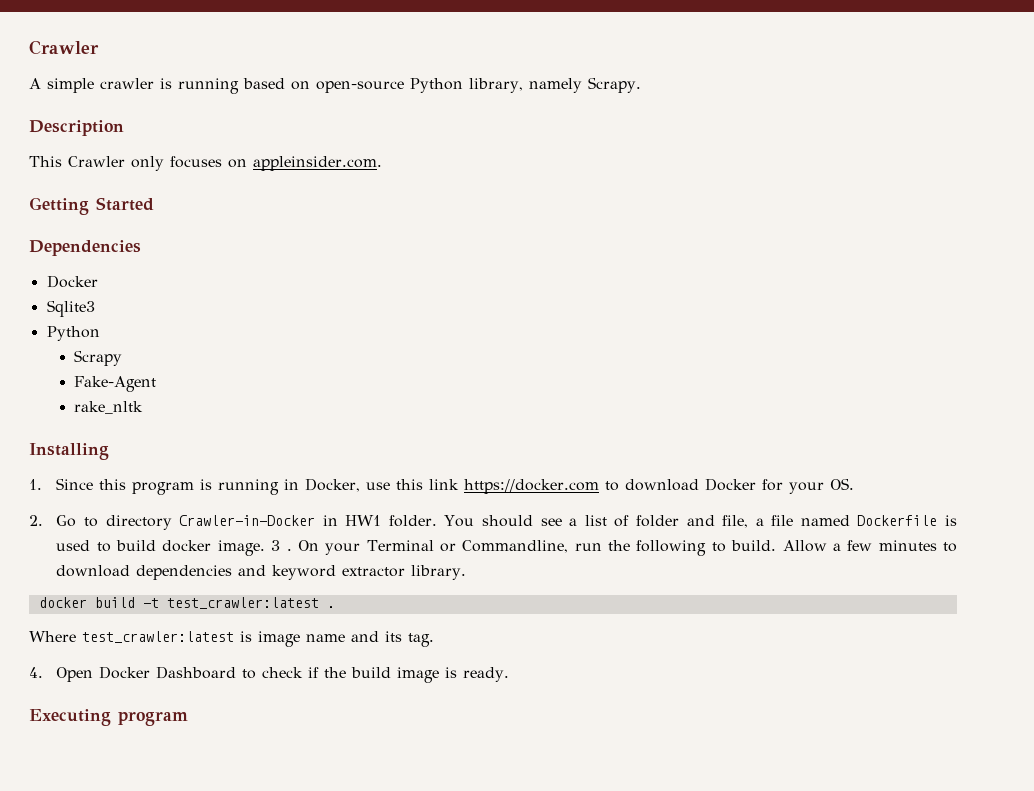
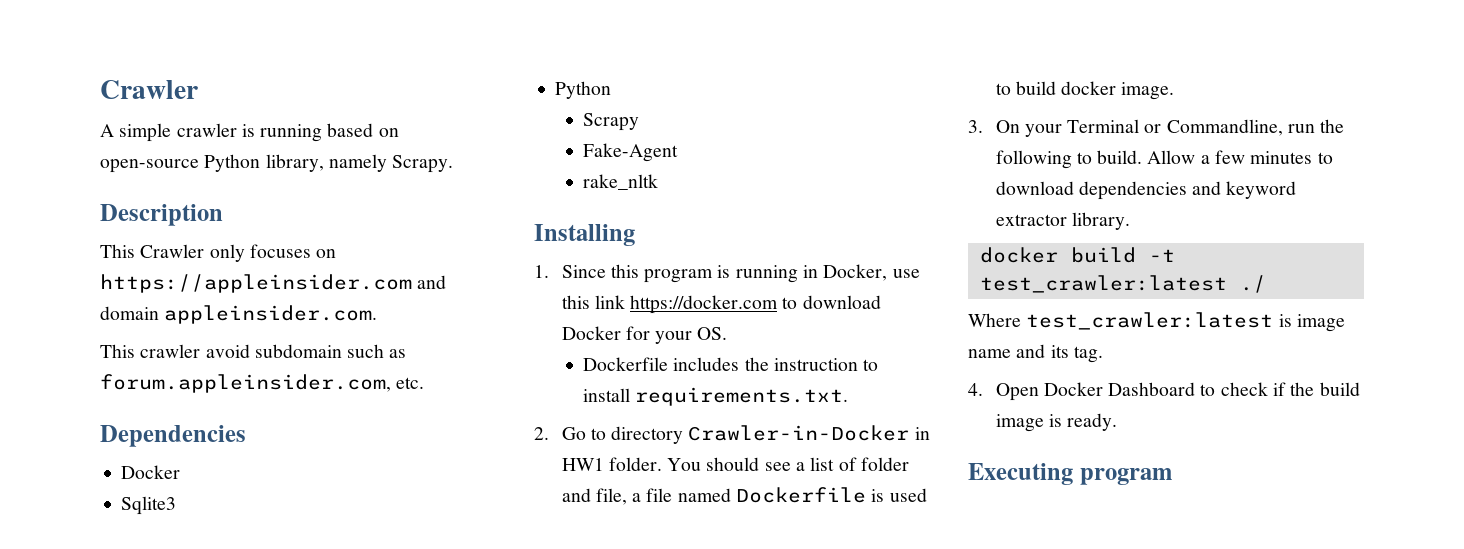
- This Crawler only focuses on appleinsider.com.
- Getting Started
+ This Crawler only focuses on https://appleinsider.com and domain appleinsider.com.
+ This crawler avoid subdomain such as forum.appleinsider.com, etc.
+ Dockerfile includes the instruction to install requirements.txt.
- You should see a list of folder and file, a file named Dockerfile is used to build docker image. 3 . On your Terminal or Commandline, run the following to build.
+ You should see a list of folder and file, a file named Dockerfile is used to build docker image.
+ 3. On your Terminal or Commandline, run the following to build.
- docker build -t test_crawler:latest .
+ docker build -t test_crawler:latest ./

